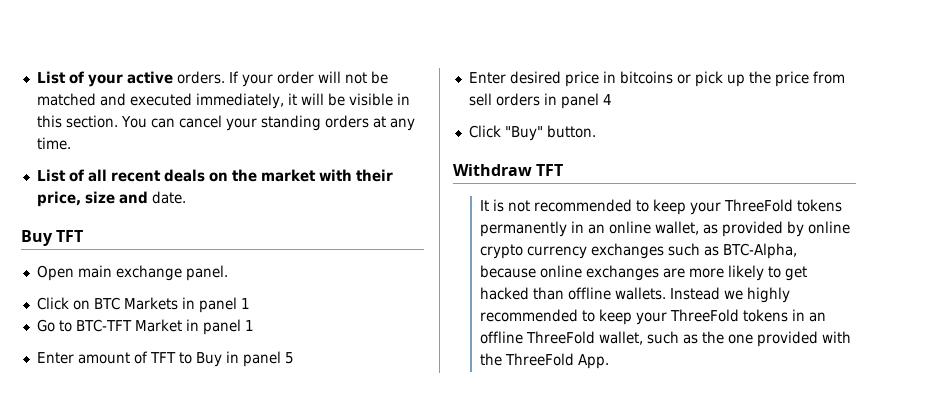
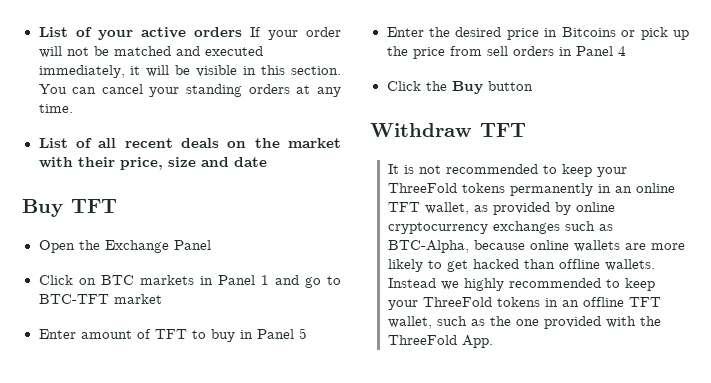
- List of your active orders. If your order will not be matched and executed immediately, it will be visible in this section.
+ List of your active orders If your order will not be matched and executed immediately, it will be visible in this section.
- List of all recent deals on the market with their price, size and date.
+ List of all recent deals on the market with their price, size and date
- Open main exchange panel.
+ Open the Exchange Panel
- Click on BTC Markets in panel 1
- Go to BTC-TFT Market in panel 1
+ Click on BTC markets in Panel 1 and go to BTC-TFT market
- Enter amount of TFT to Buy in panel 5
+ Enter amount of TFT to buy in Panel 5
- Enter desired price in bitcoins or pick up the price from sell orders in panel 4
+ Enter the desired price in Bitcoins or pick up the price from sell orders in Panel 4
- Click "Buy" button.
+ Click the Buy button
- It is not recommended to keep your ThreeFold tokens permanently in an online wallet, as provided by online crypto currency exchanges such as BTC-Alpha, because online exchanges are more likely to get hacked than offline wallets.
+ It is not recommended to keep your ThreeFold tokens permanently in an online TFT wallet, as provided by online cryptocurrency exchanges such as BTC-Alpha, because online wallets are more likely to get hacked than offline wallets.
- Instead we highly recommended to keep your ThreeFold tokens in an offline ThreeFold wallet, such as the one provided with the ThreeFold App.
+ Instead we highly recommended to keep your ThreeFold tokens in an offline TFT wallet, such as the one provided with the ThreeFold App.

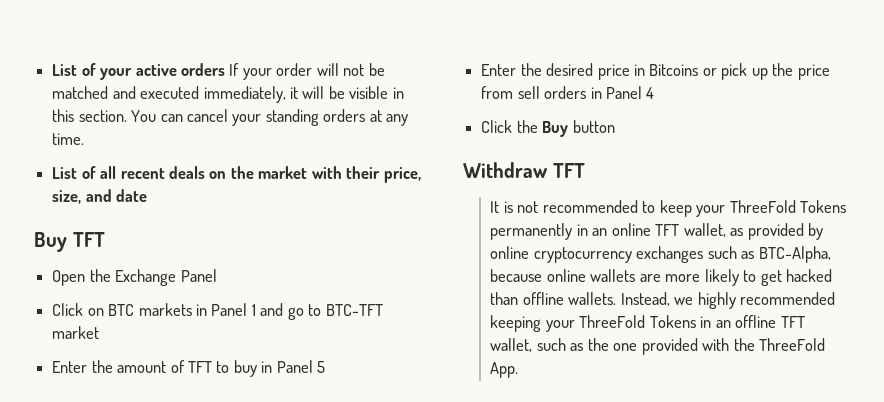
- List of all recent deals on the market with their price, size and date
+ List of all recent deals on the market with their price, size, and date
- Enter amount of TFT to buy in Panel 5
+ Enter the amount of TFT to buy in Panel 5
- It is not recommended to keep your ThreeFold tokens permanently in an online TFT wallet, as provided by online cryptocurrency exchanges such as BTC-Alpha, because online wallets are more likely to get hacked than offline wallets.
+ It is not recommended to keep your ThreeFold Tokens permanently in an online TFT wallet, as provided by online cryptocurrency exchanges such as BTC-Alpha, because online wallets are more likely to get hacked than offline wallets.
- Instead we highly recommended to keep your ThreeFold tokens in an offline TFT wallet, such as the one provided with the ThreeFold App.
+ Instead, we highly recommended keeping your ThreeFold Tokens in an offline TFT wallet, such as the one provided with the ThreeFold App.

